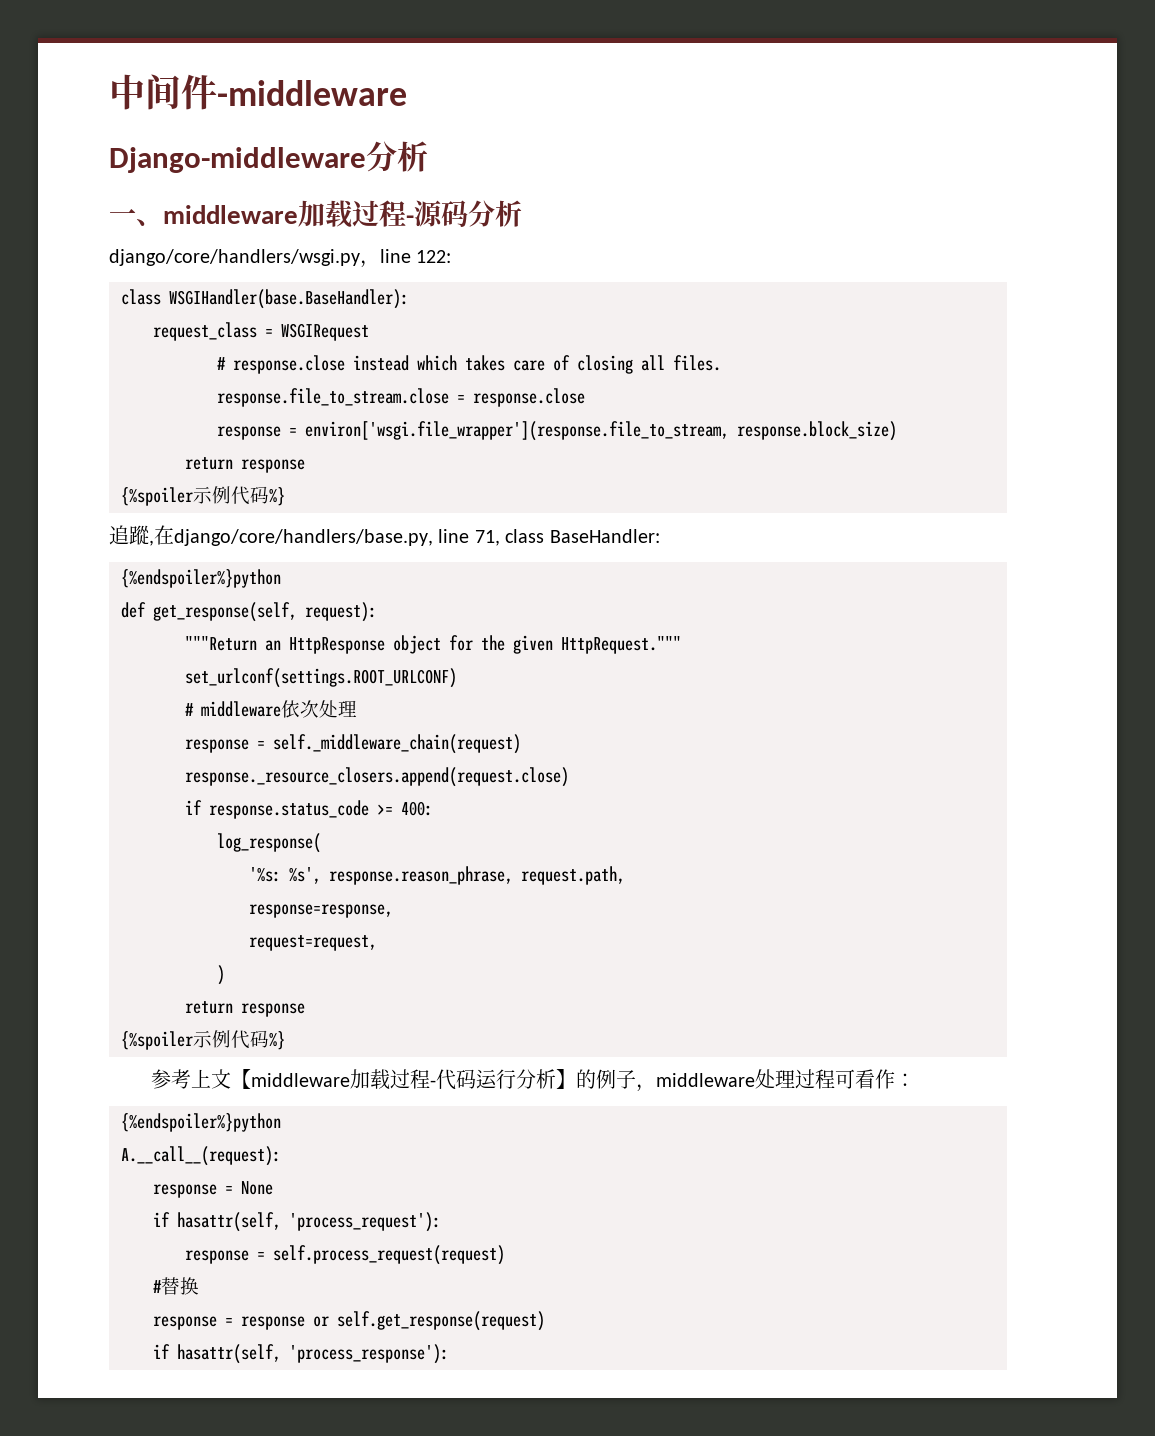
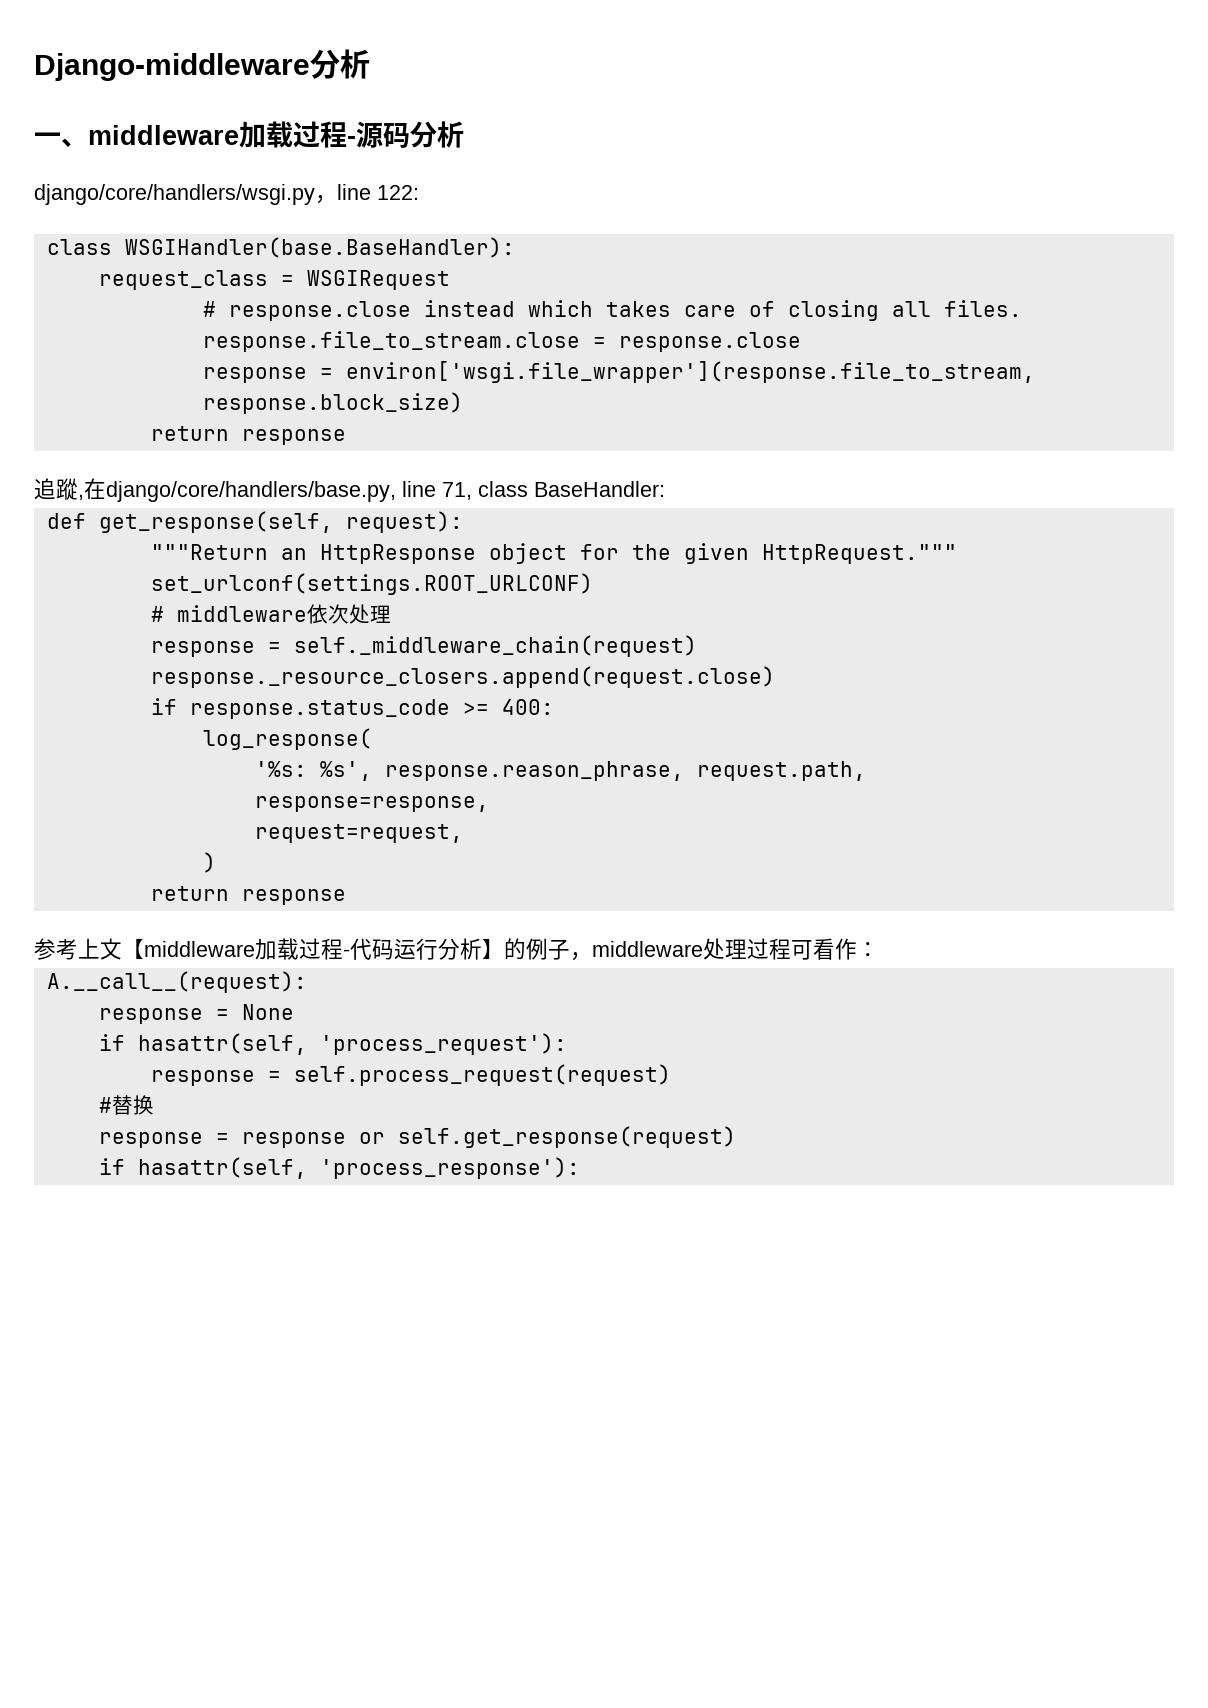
- 中间件-middleware
  response = environ['wsgi.file_wrapper'](response.file_to_stream, response.block_size)
  return response
- {%spoiler示例代码%}
  追蹤,在django/core/handlers/base.py, line 71, class BaseHandler:
- {%endspoiler%}python
  )
  return response
- {%spoiler示例代码%}
  参考上文【middleware加载过程-代码运行分析】的例子，middleware处理过程可看作：
- {%endspoiler%}python

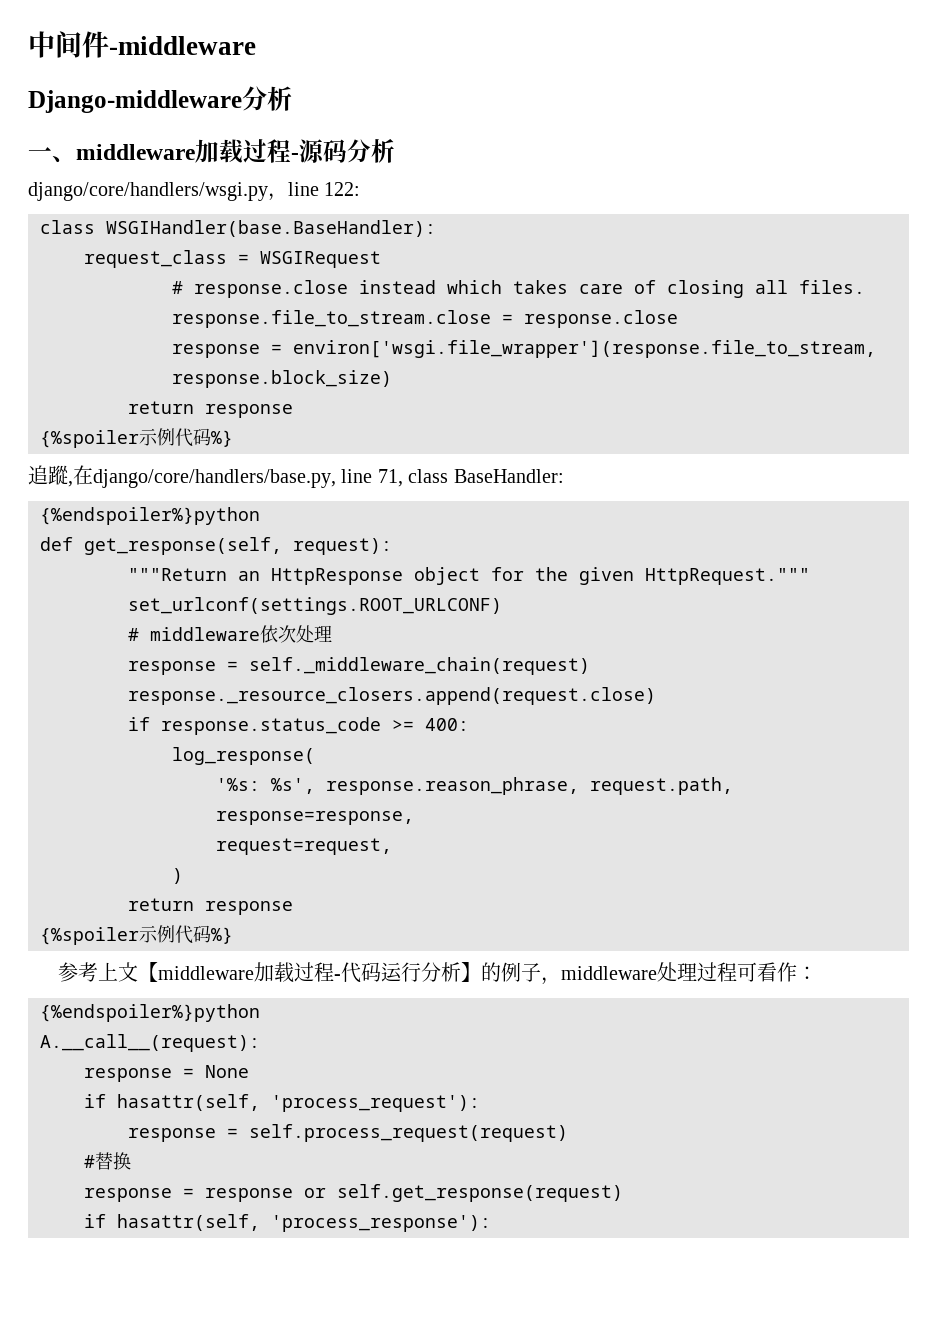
+ 中间件-middleware
  response = environ['wsgi.file_wrapper'](response.file_to_stream, response.block_size)
  return response
+ {%spoiler示例代码%}
  追蹤,在django/core/handlers/base.py, line 71, class BaseHandler:
+ {%endspoiler%}python
  )
  return response
+ {%spoiler示例代码%}
  参考上文【middleware加载过程-代码运行分析】的例子，middleware处理过程可看作：
+ {%endspoiler%}python

